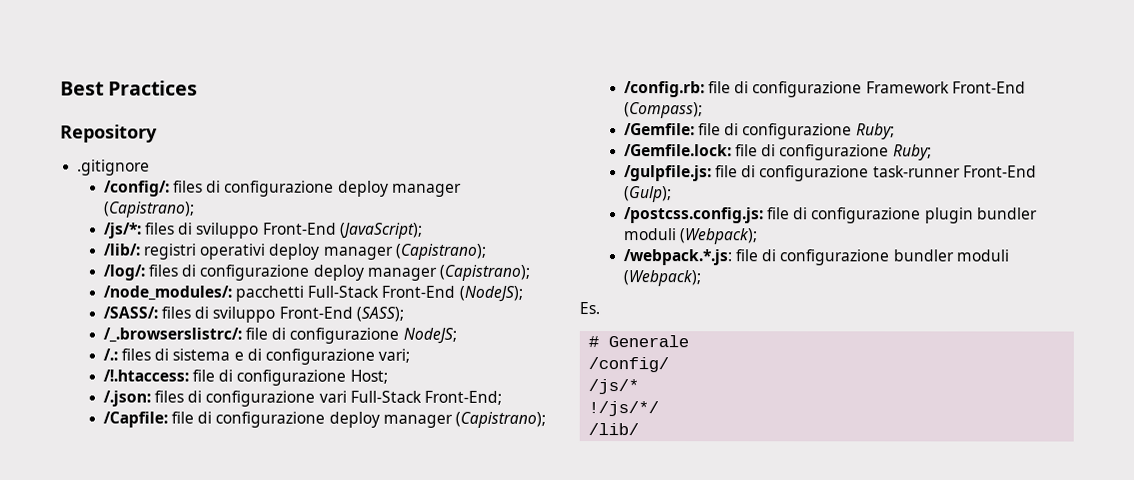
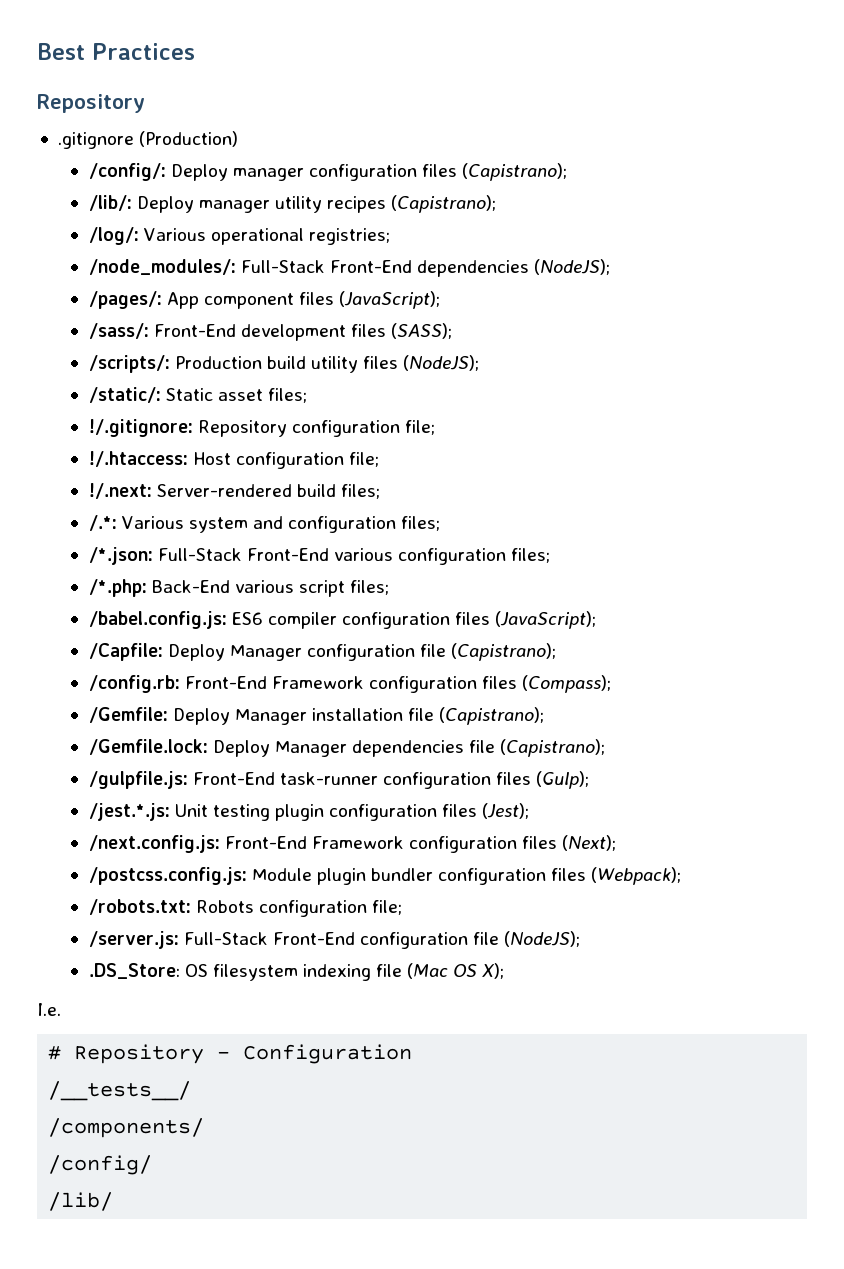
- .gitignore
+ .gitignore (Production)
- /config/: files di configurazione deploy manager (Capistrano);
- /js/*: files di sviluppo Front-End (JavaScript);
- /lib/: registri operativi deploy manager (Capistrano);
- /log/: files di configurazione deploy manager (Capistrano);
+ /config/: Deploy manager configuration files (Capistrano);
+ /lib/: Deploy manager utility recipes (Capistrano);
+ /log/: Various operational registries;
- /node_modules/: pacchetti Full-Stack Front-End (NodeJS);
- /SASS/: files di sviluppo Front-End (SASS);
- /_.browserslistrc/: file di configurazione NodeJS;
- /.: files di sistema e di configurazione vari;
- /!.htaccess: file di configurazione Host;
- /.json: files di configurazione vari Full-Stack Front-End;
- /Capfile: file di configurazione deploy manager (Capistrano);
- /config.rb: file di configurazione Framework Front-End (Compass);
- /Gemfile: file di configurazione Ruby;
- /Gemfile.lock: file di configurazione Ruby;
- /gulpfile.js: file di configurazione task-runner Front-End (Gulp);
- /postcss.config.js: file di configurazione plugin bundler moduli (Webpack);
- /webpack.*.js: file di configurazione bundler moduli (Webpack);
- Es.
- # Generale
+ /node_modules/: Full-Stack Front-End dependencies (NodeJS);
+ /pages/: App component files (JavaScript);
+ /sass/: Front-End development files (SASS);
+ /scripts/: Production build utility files (NodeJS);
+ /static/: Static asset files;
+ !/.gitignore: Repository configuration file;
+ !/.htaccess: Host configuration file;
+ !/.next: Server-rendered build files;
+ /.*: Various system and configuration files;
+ /*.json: Full-Stack Front-End various configuration files;
+ /*.php: Back-End various script files;
+ /babel.config.js: ES6 compiler configuration files (JavaScript);
+ /Capfile: Deploy Manager configuration file (Capistrano);
+ /config.rb: Front-End Framework configuration files (Compass);
+ /Gemfile: Deploy Manager installation file (Capistrano);
+ /Gemfile.lock: Deploy Manager dependencies file (Capistrano);
+ /gulpfile.js: Front-End task-runner configuration files (Gulp);
+ /jest.*.js: Unit testing plugin configuration files (Jest);
+ /next.config.js: Front-End Framework configuration files (Next);
+ /postcss.config.js: Module plugin bundler configuration files (Webpack);
+ /robots.txt: Robots configuration file;
+ /server.js: Full-Stack Front-End configuration file (NodeJS);
+ .DS_Store: OS filesystem indexing file (Mac OS X);
+ I.e.
+ # Repository - Configuration
+ /__tests__/
+ /components/
- /js/*
- !/js/*/

